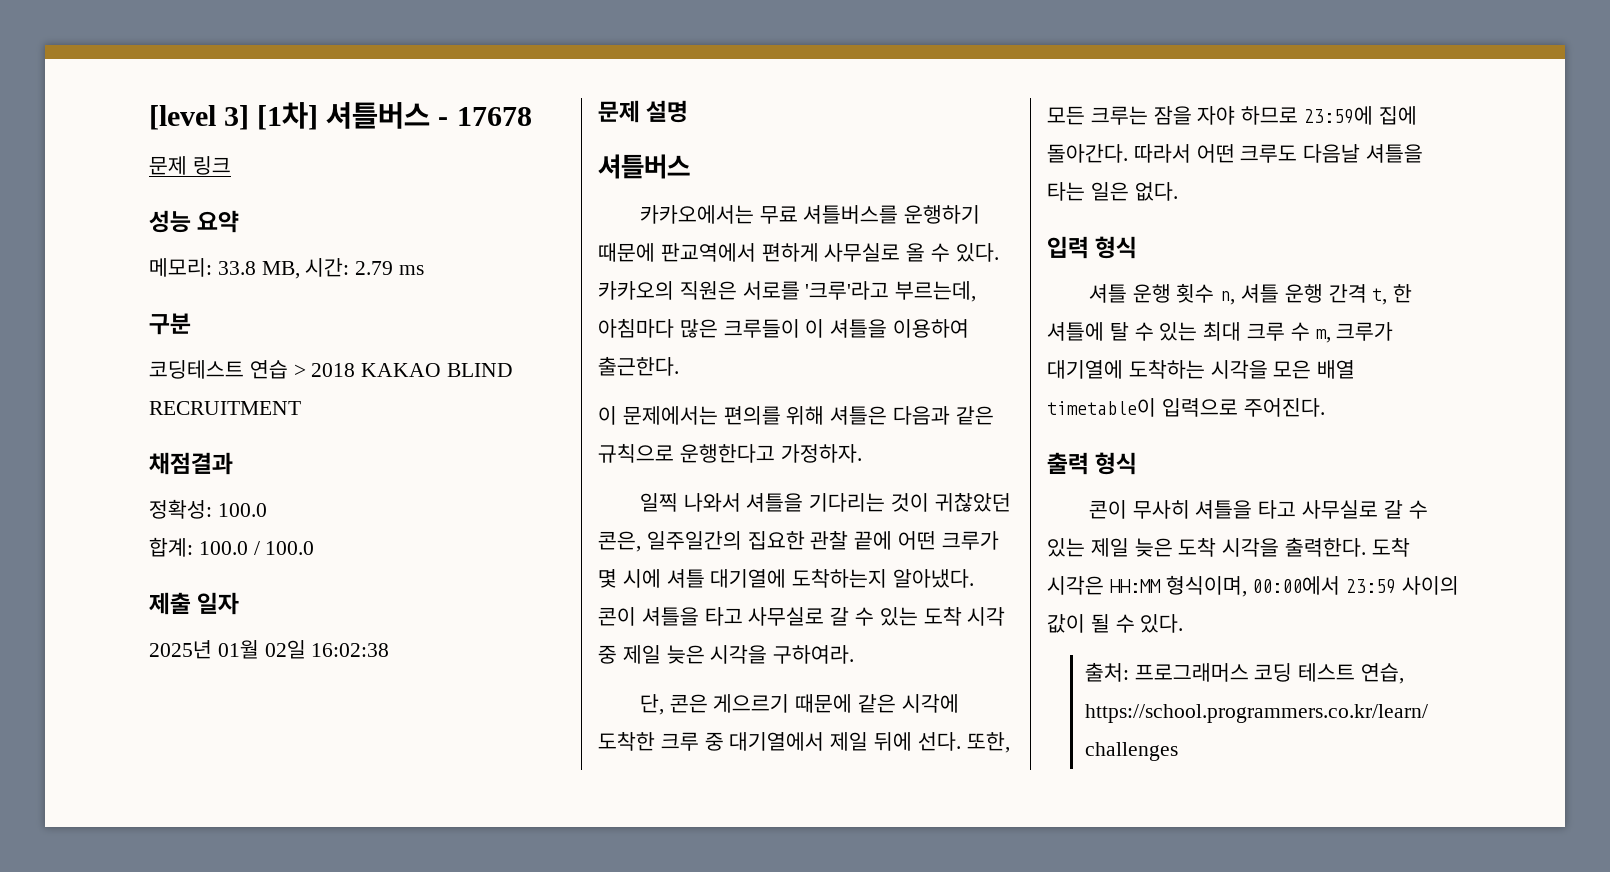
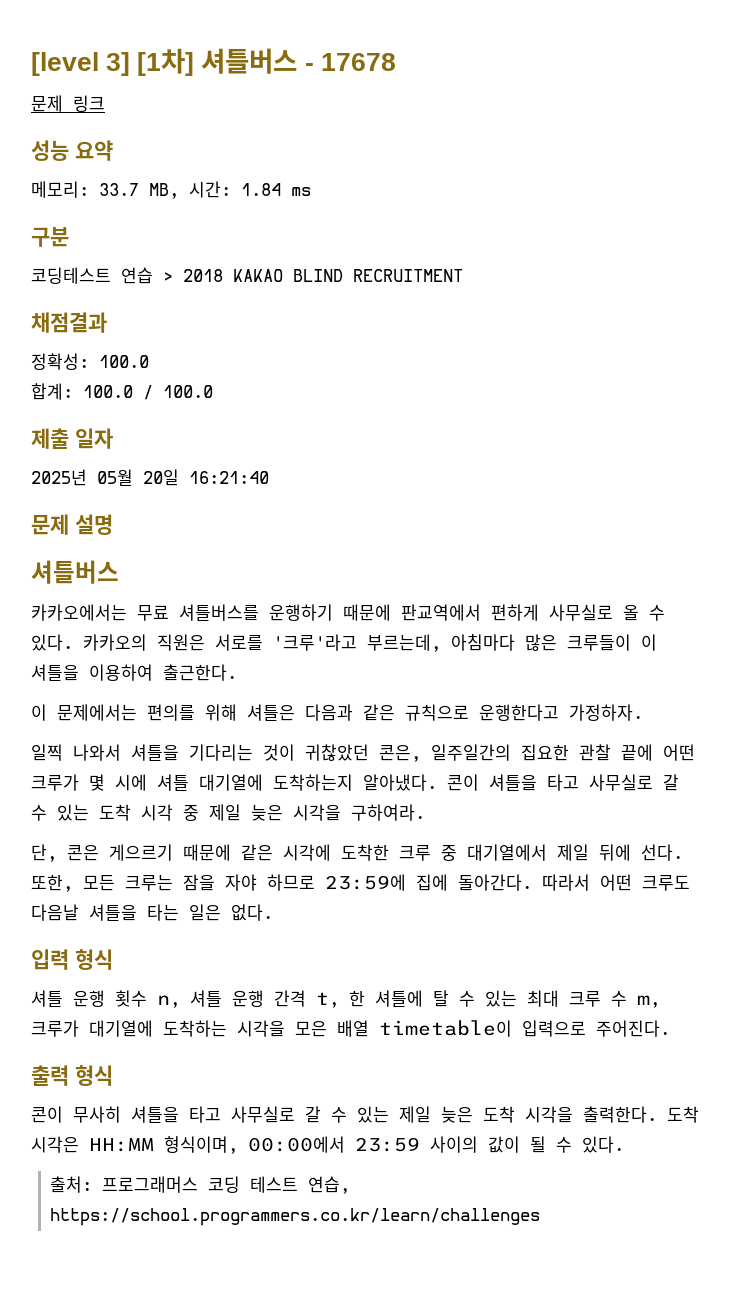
- 메모리: 33.8 MB, 시간: 2.79 ms
+ 메모리: 33.7 MB, 시간: 1.84 ms
- 2025년 01월 02일 16:02:38
+ 2025년 05월 20일 16:21:40

